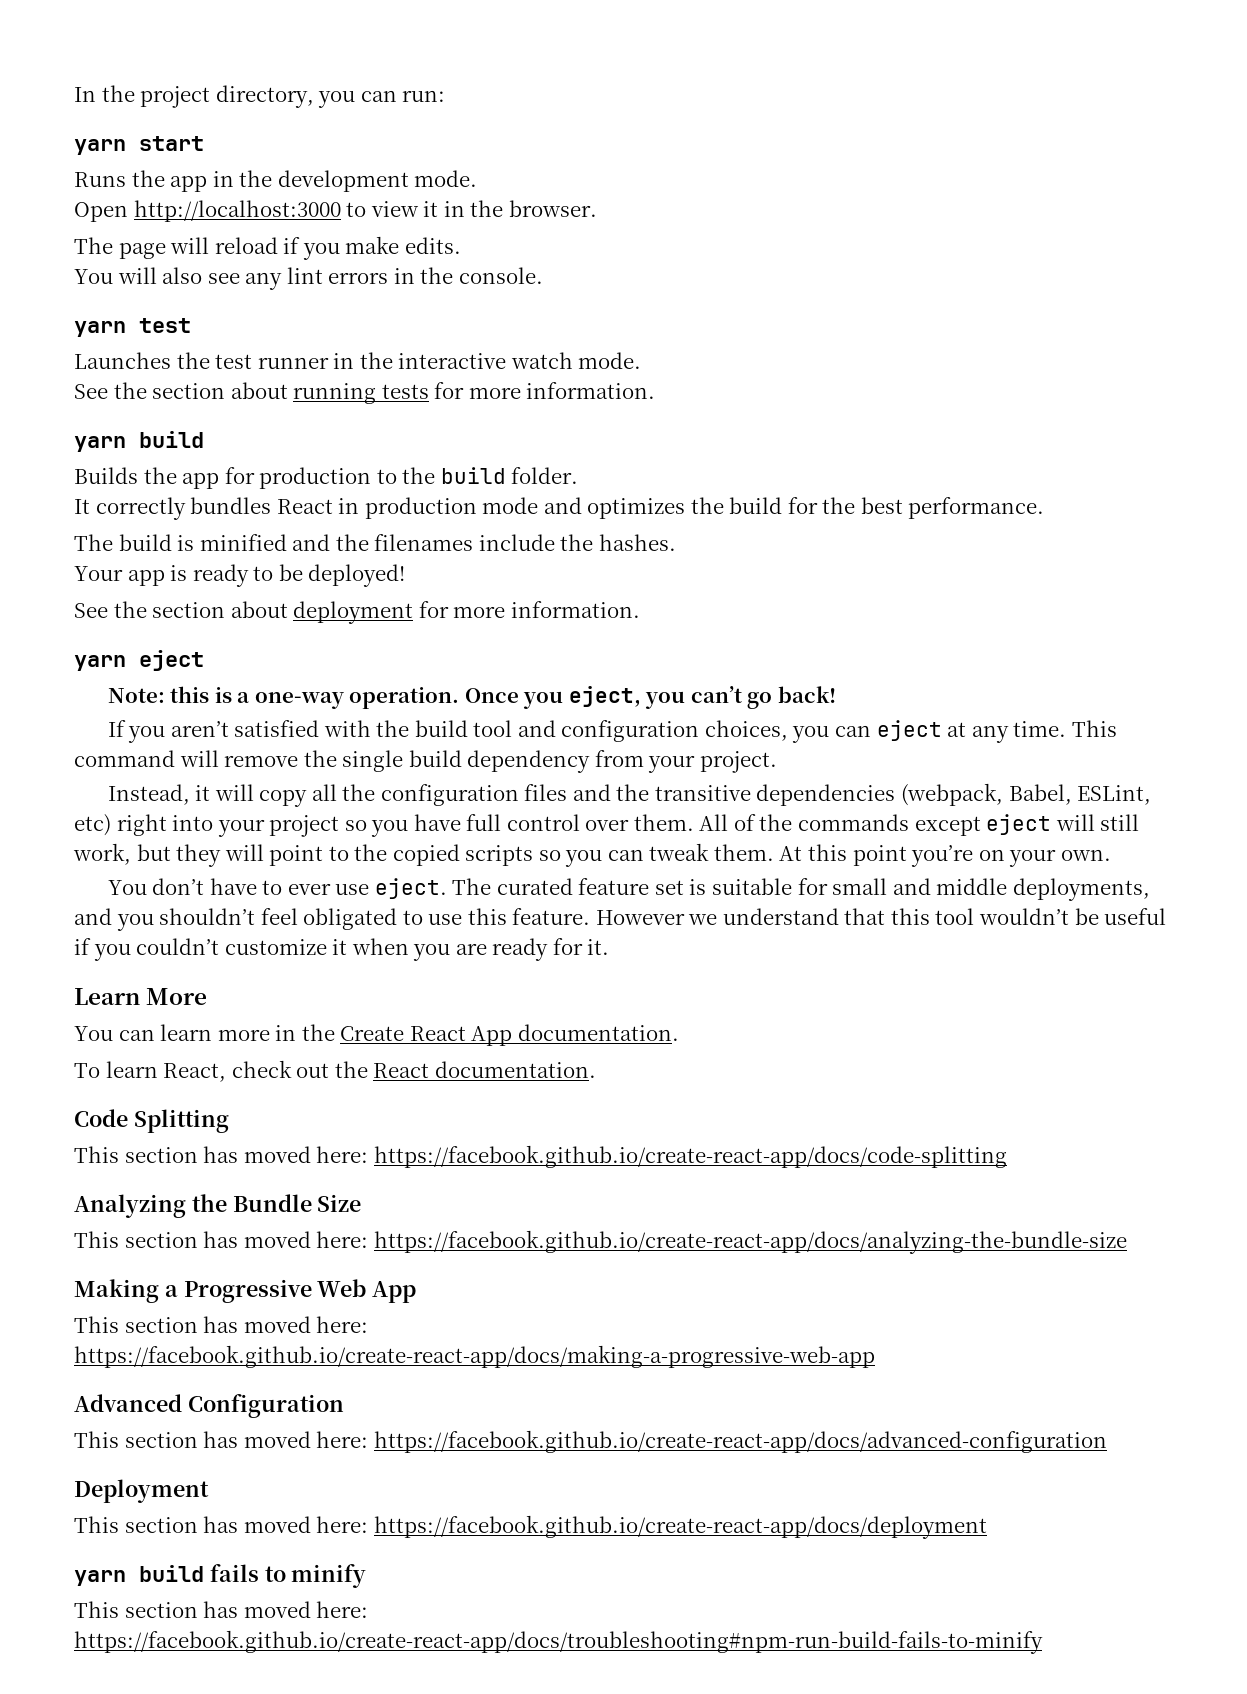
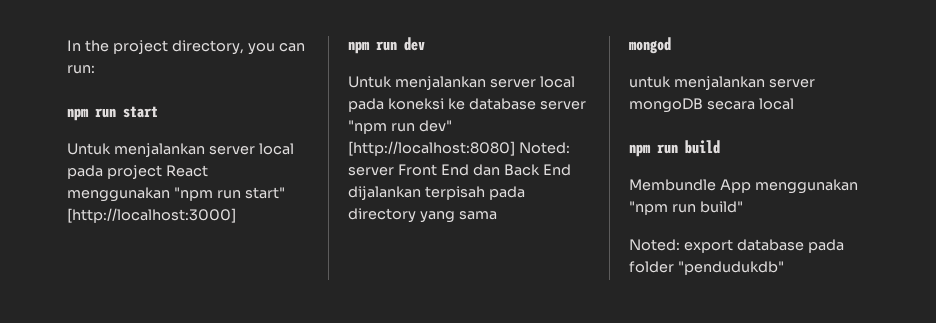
- yarn start
+ npm run start
- Runs the app in the development mode.
- Open http://localhost:3000 to view it in the browser.
- The page will reload if you make edits.
- You will also see any lint errors in the console.
- yarn test
- Launches the test runner in the interactive watch mode.
- See the section about running tests for more information.
- yarn build
- Builds the app for production to the build folder.
- It correctly bundles React in production mode and optimizes the build for the best performance.
- The build is minified and the filenames include the hashes.
- Your app is ready to be deployed!
- See the section about deployment for more information.
- yarn eject
- Note: this is a one-way operation. Once you eject, you can’t go back!
- If you aren’t satisfied with the build tool and configuration choices, you can eject at any time. This command will remove the single build dependency from your project.
- Instead, it will copy all the configuration files and the transitive dependencies (webpack, Babel, ESLint, etc) right into your project so you have full control over them. All of the commands except eject will still work, but they will point to the copied scripts so you can tweak them. At this point you’re on your own.
- You don’t have to ever use eject. The curated feature set is suitable for small and middle deployments, and you shouldn’t feel obligated to use this feature. However we understand that this tool wouldn’t be useful if you couldn’t customize it when you are ready for it.
- Learn More
- You can learn more in the Create React App documentation.
- To learn React, check out the React documentation.
- Code Splitting
- This section has moved here: https://facebook.github.io/create-react-app/docs/code-splitting
- Analyzing the Bundle Size
- This section has moved here: https://facebook.github.io/create-react-app/docs/analyzing-the-bundle-size
- Making a Progressive Web App
- This section has moved here: https://facebook.github.io/create-react-app/docs/making-a-progressive-web-app
- Advanced Configuration
- This section has moved here: https://facebook.github.io/create-react-app/docs/advanced-configuration
- Deployment
- This section has moved here: https://facebook.github.io/create-react-app/docs/deployment
- yarn build fails to minify
- This section has moved here: https://facebook.github.io/create-react-app/docs/troubleshooting#npm-run-build-fails-to-minify
+ Untuk menjalankan server local pada project React menggunakan "npm run start" [http://localhost:3000]
+ npm run dev
+ Untuk menjalankan server local pada koneksi ke database server "npm run dev" [http://localhost:8080] Noted: server Front End dan Back End dijalankan terpisah pada directory yang sama
+ mongod
+ untuk menjalankan server mongoDB secara local
+ npm run build
+ Membundle App menggunakan "npm run build"
+ Noted: export database pada folder "pendudukdb"

